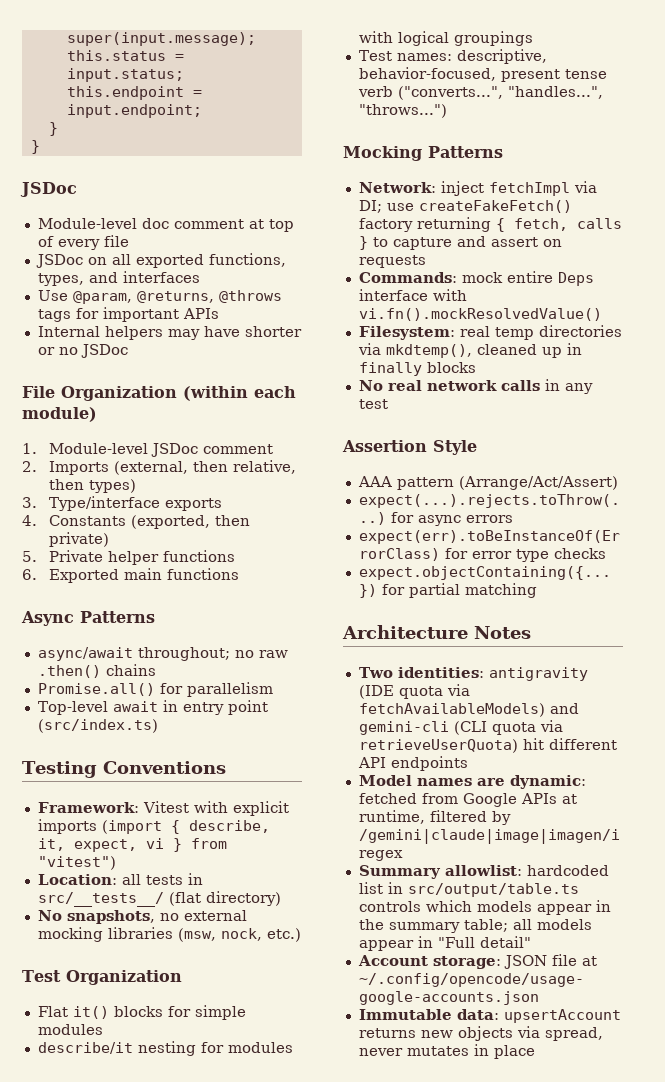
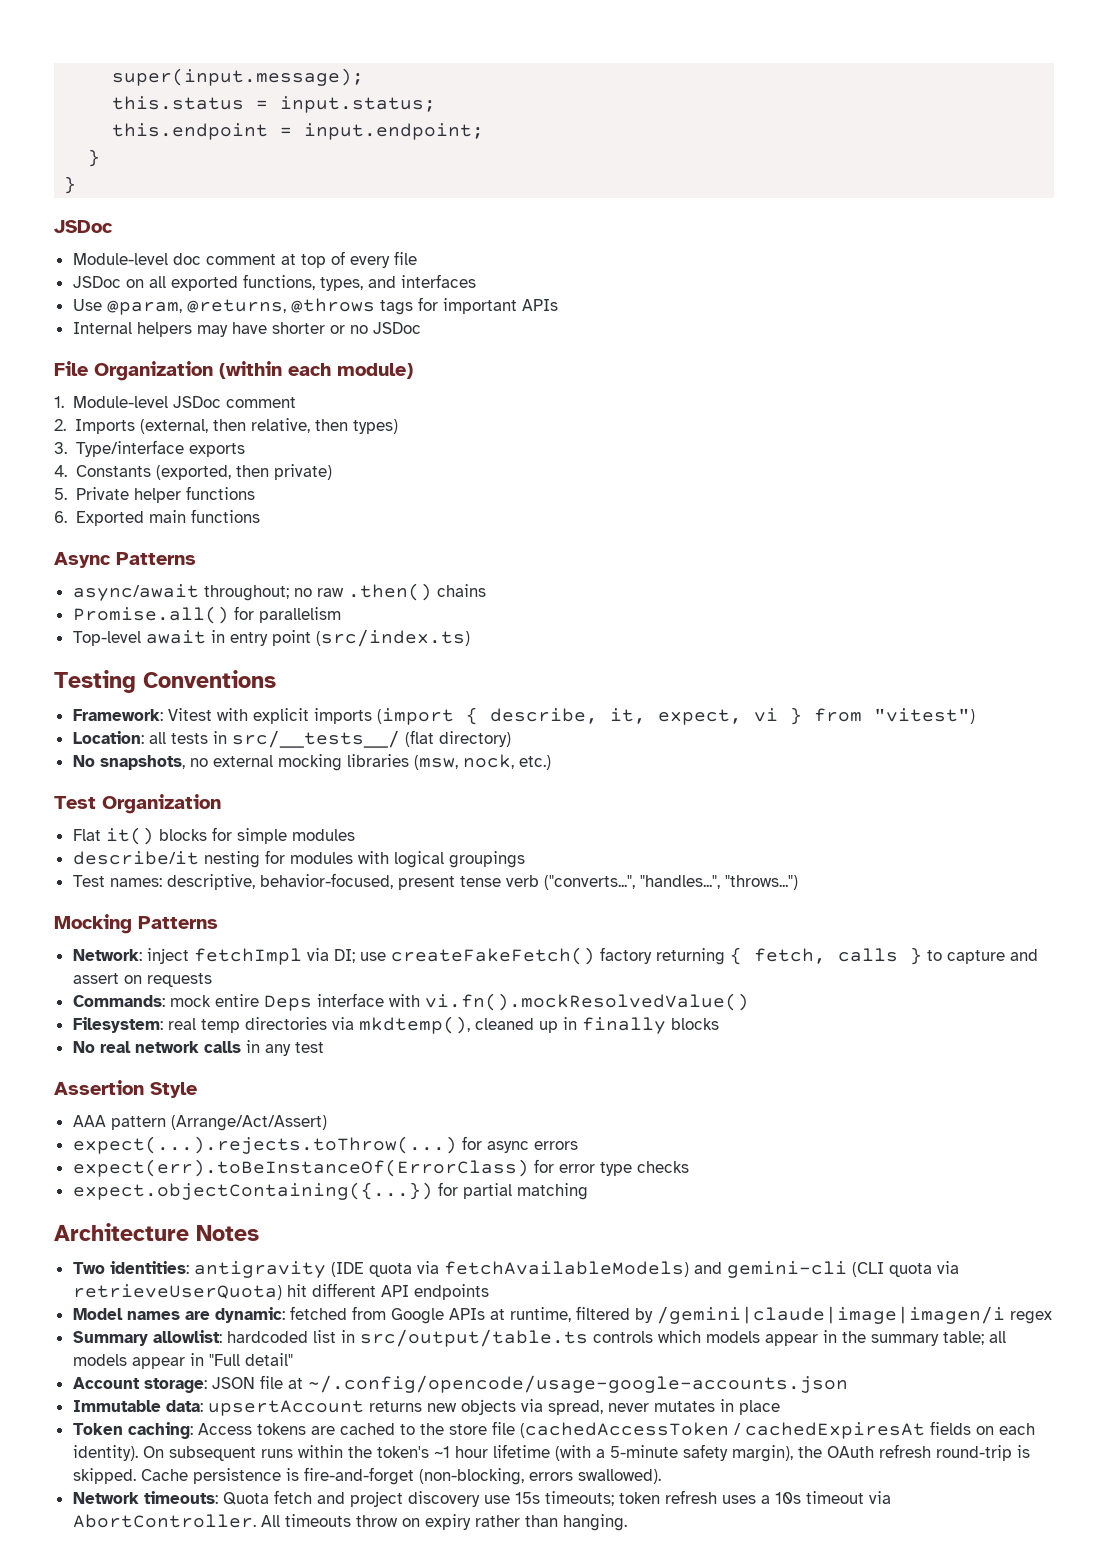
+ Token caching: Access tokens are cached to the store file (cachedAccessToken / cachedExpiresAt fields on each identity). On subsequent runs within the token's ~1 hour lifetime (with a 5-minute safety margin), the OAuth refresh round-trip is skipped. Cache persistence is fire-and-forget (non-blocking, errors swallowed).
+ Network timeouts: Quota fetch and project discovery use 15s timeouts; token refresh uses a 10s timeout via AbortController. All timeouts throw on expiry rather than hanging.

